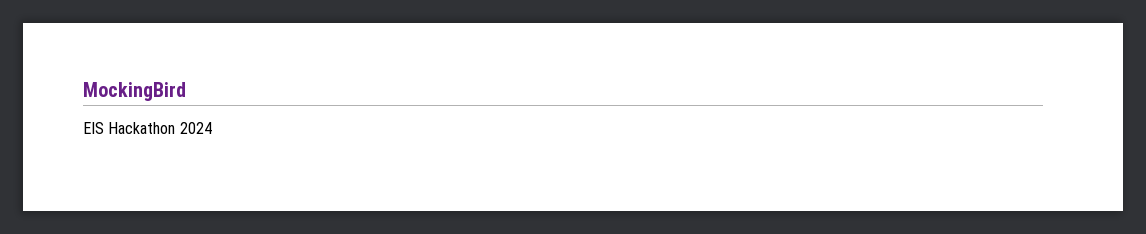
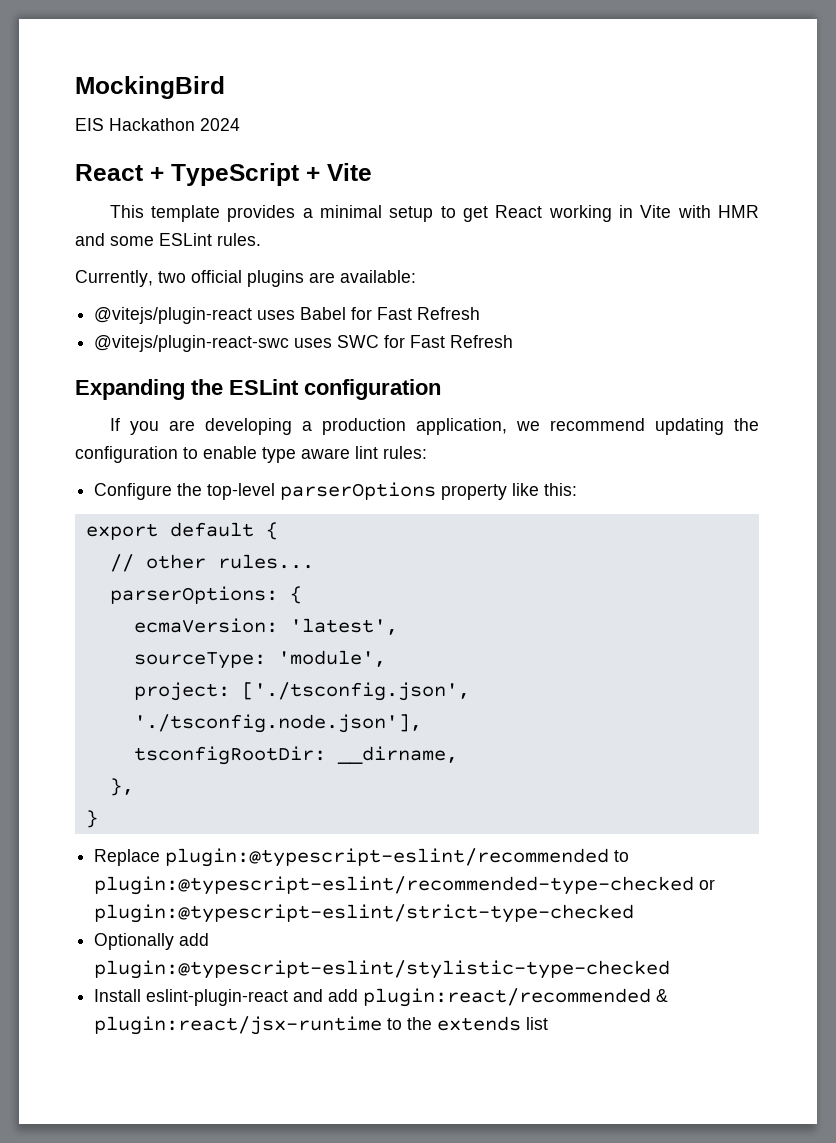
+ React + TypeScript + Vite
+ This template provides a minimal setup to get React working in Vite with HMR and some ESLint rules.
+ Currently, two official plugins are available:
+ @vitejs/plugin-react uses Babel for Fast Refresh
+ @vitejs/plugin-react-swc uses SWC for Fast Refresh
+ Expanding the ESLint configuration
+ If you are developing a production application, we recommend updating the configuration to enable type aware lint rules:
+ Configure the top-level parserOptions property like this:
+ export default {
+ // other rules...
+ parserOptions: {
+ ecmaVersion: 'latest',
+ sourceType: 'module',
+ project: ['./tsconfig.json', './tsconfig.node.json'],
+ tsconfigRootDir: __dirname,
+ },
+ }
+ Replace plugin:@typescript-eslint/recommended to plugin:@typescript-eslint/recommended-type-checked or plugin:@typescript-eslint/strict-type-checked
+ Optionally add plugin:@typescript-eslint/stylistic-type-checked
+ Install eslint-plugin-react and add plugin:react/recommended & plugin:react/jsx-runtime to the extends list

